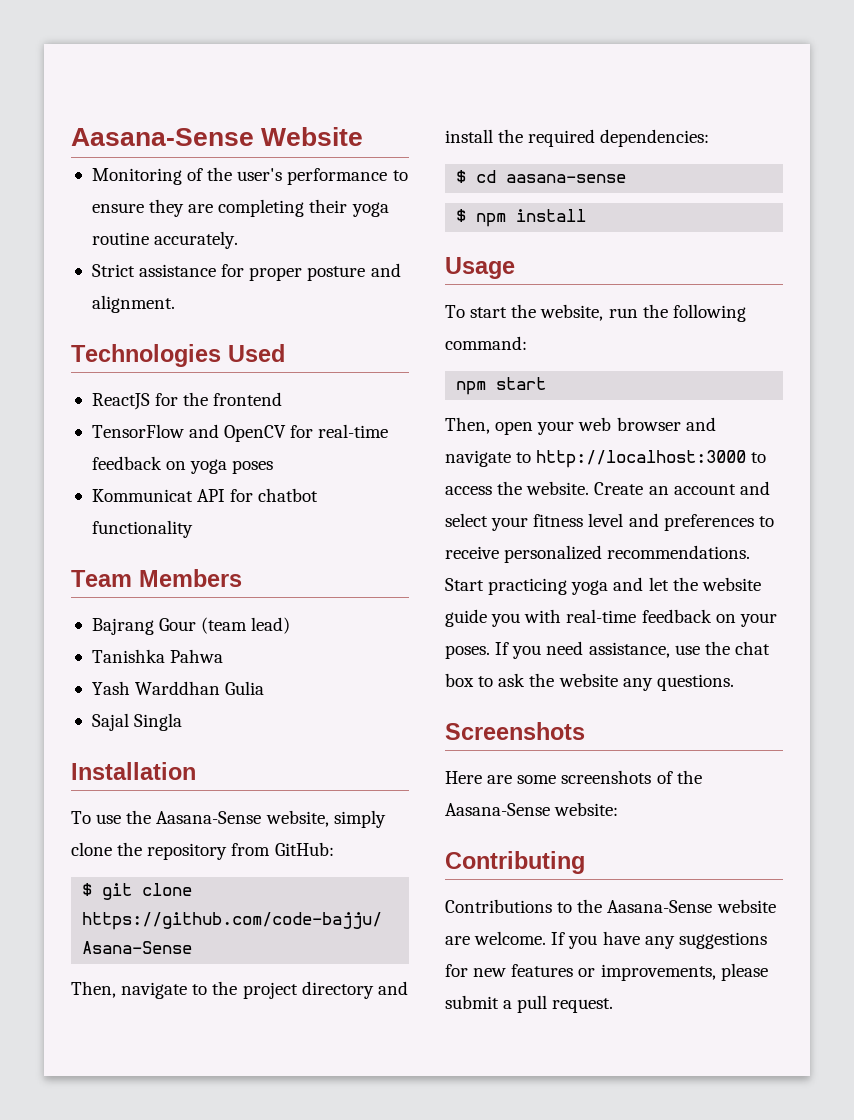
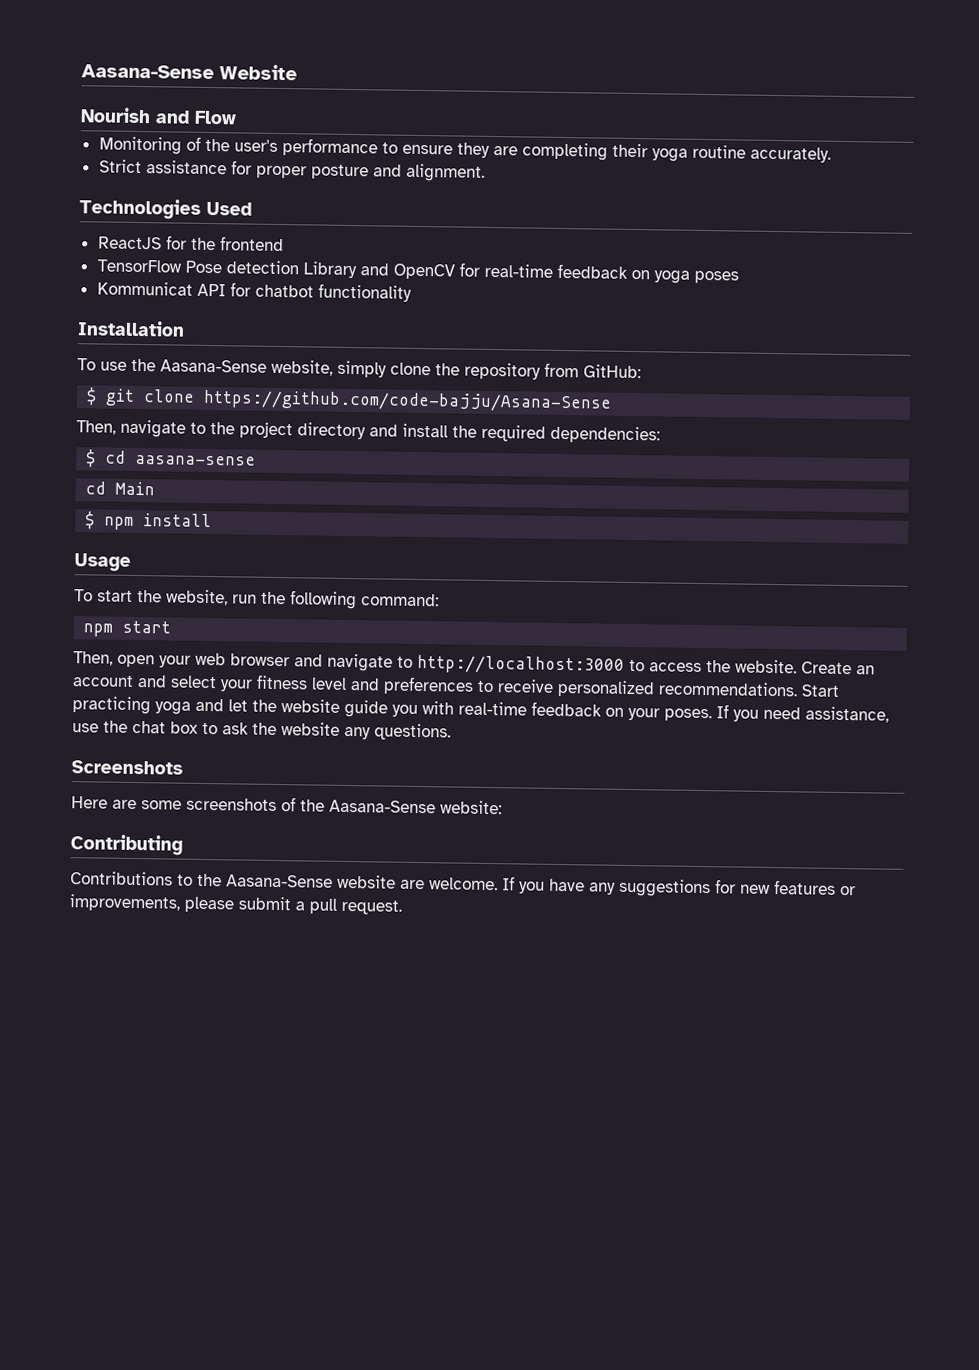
+ Nourish and Flow
- TensorFlow and OpenCV for real-time feedback on yoga poses
+ TensorFlow Pose detection Library and OpenCV for real-time feedback on yoga poses
- Team Members
- Bajrang Gour (team lead)
- Tanishka Pahwa
- Yash Warddhan Gulia
- Sajal Singla
+ cd Main

